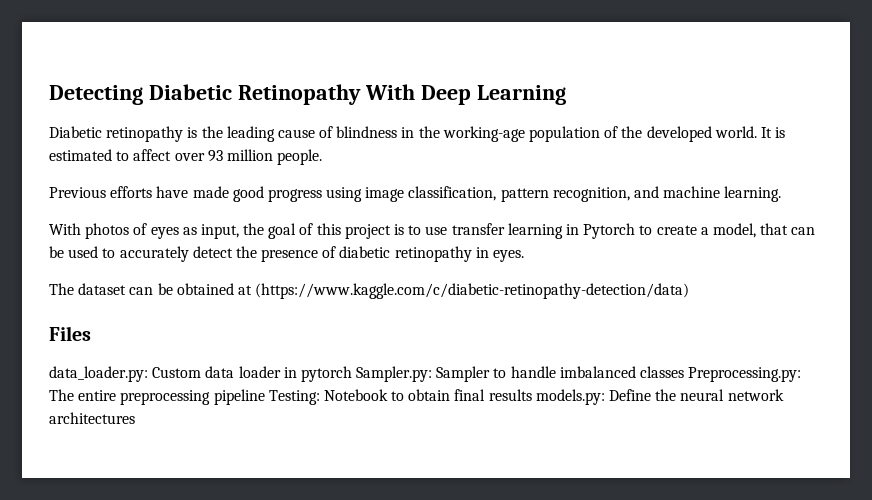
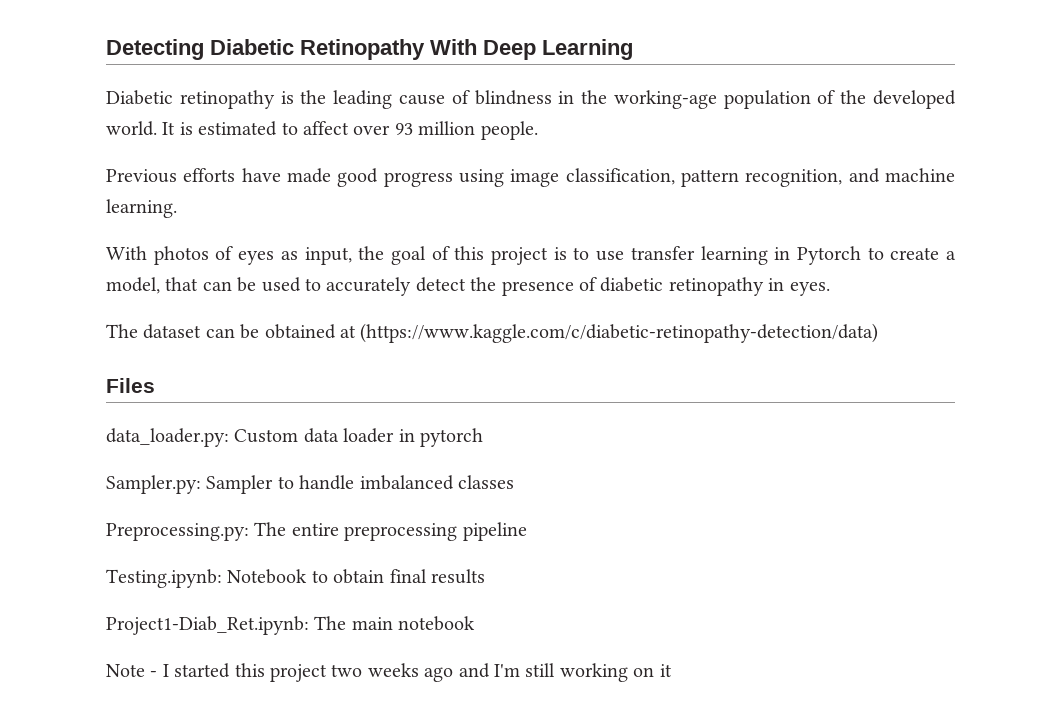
- data_loader.py: Custom data loader in pytorch Sampler.py: Sampler to handle imbalanced classes Preprocessing.py: The entire preprocessing pipeline Testing: Notebook to obtain final results models.py: Define the neural network architectures
+ data_loader.py: Custom data loader in pytorch
+ Sampler.py: Sampler to handle imbalanced classes
+ Preprocessing.py: The entire preprocessing pipeline
+ Testing.ipynb: Notebook to obtain final results
+ Project1-Diab_Ret.ipynb: The main notebook
+ Note - I started this project two weeks ago and I'm still working on it

